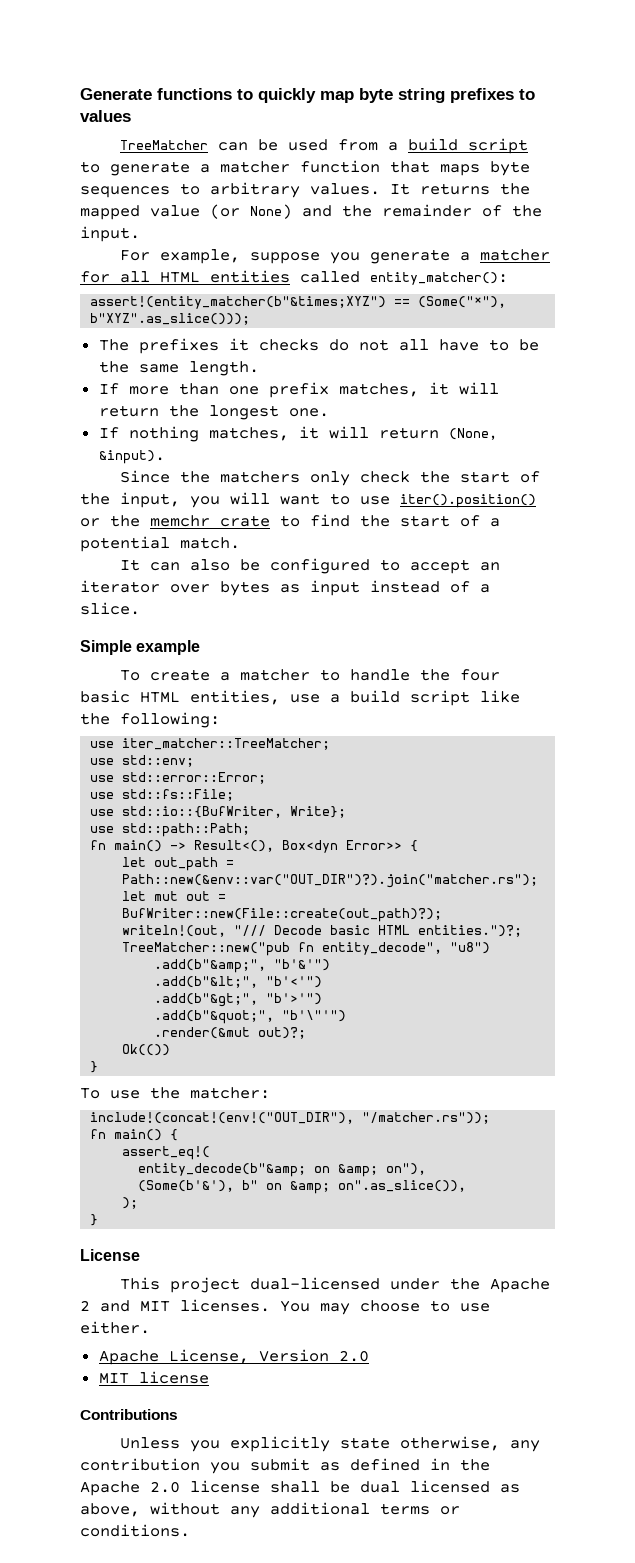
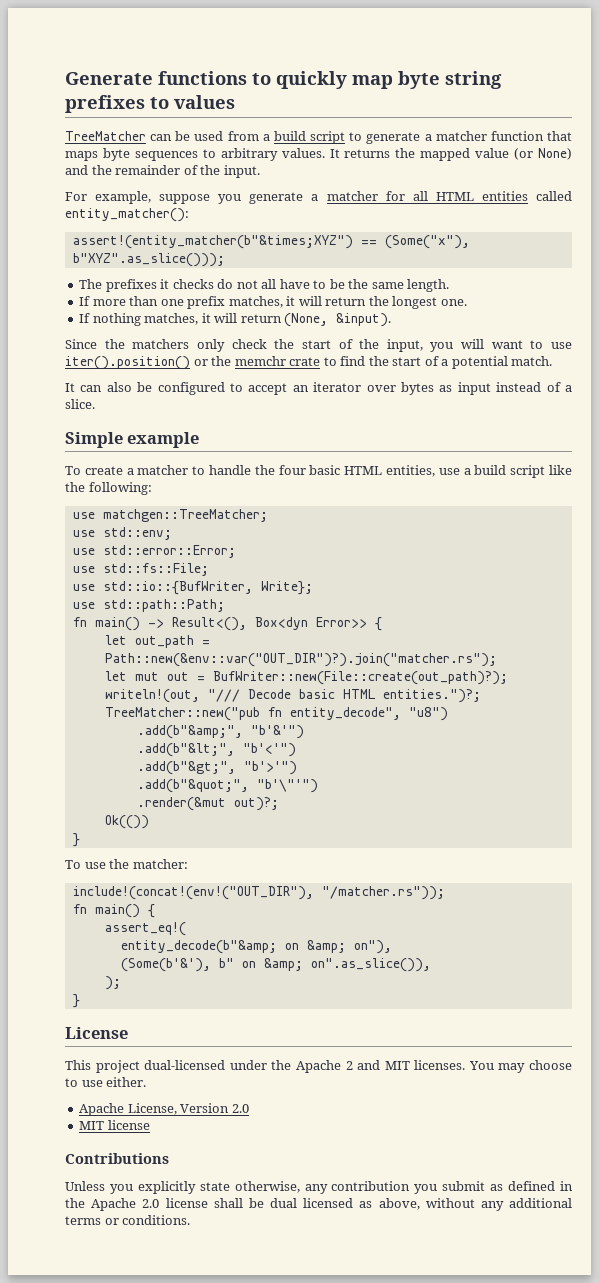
- use iter_matcher::TreeMatcher;
+ use matchgen::TreeMatcher;

